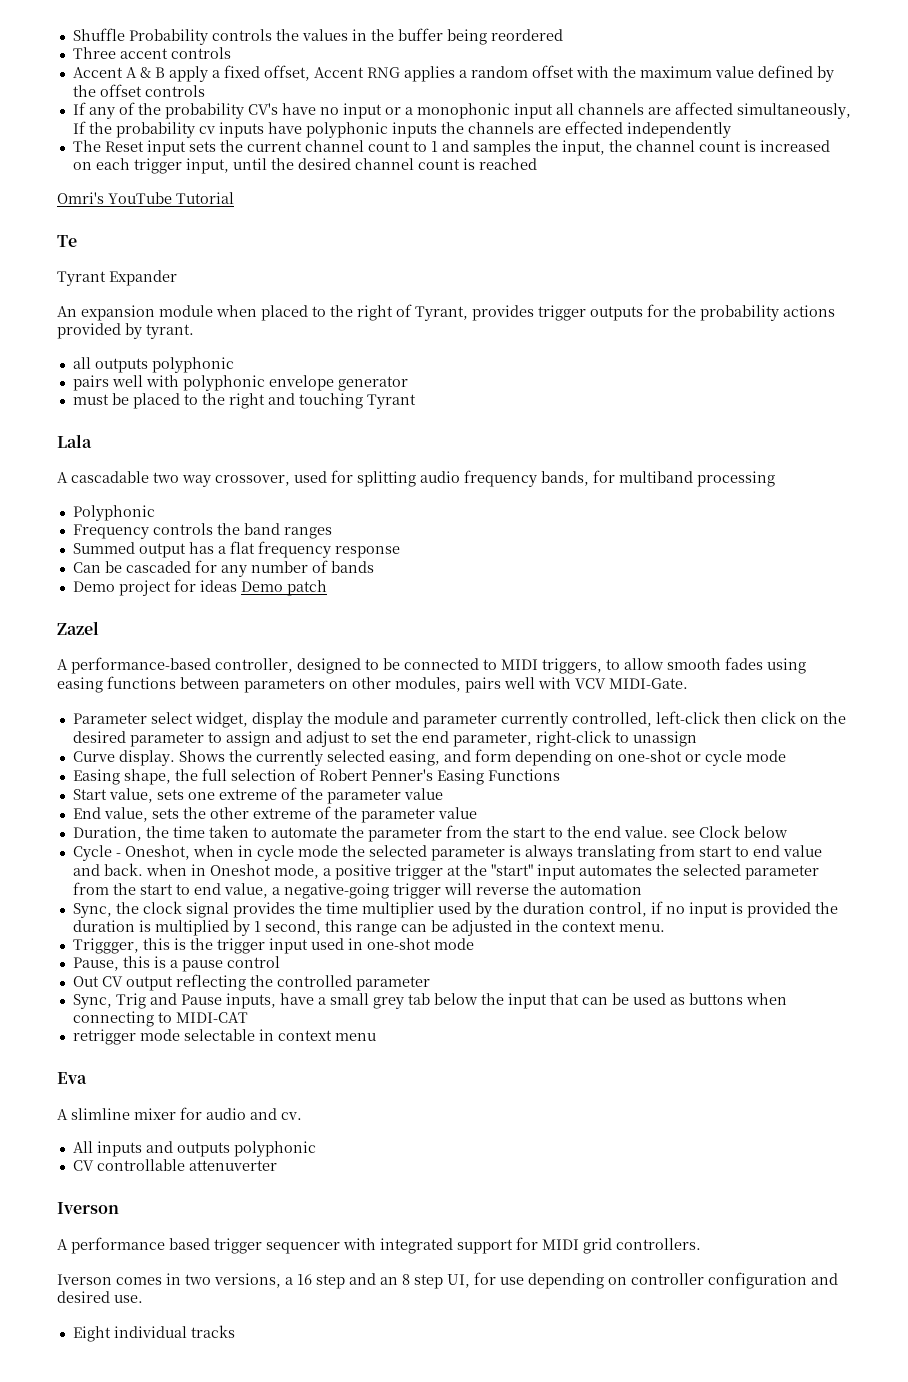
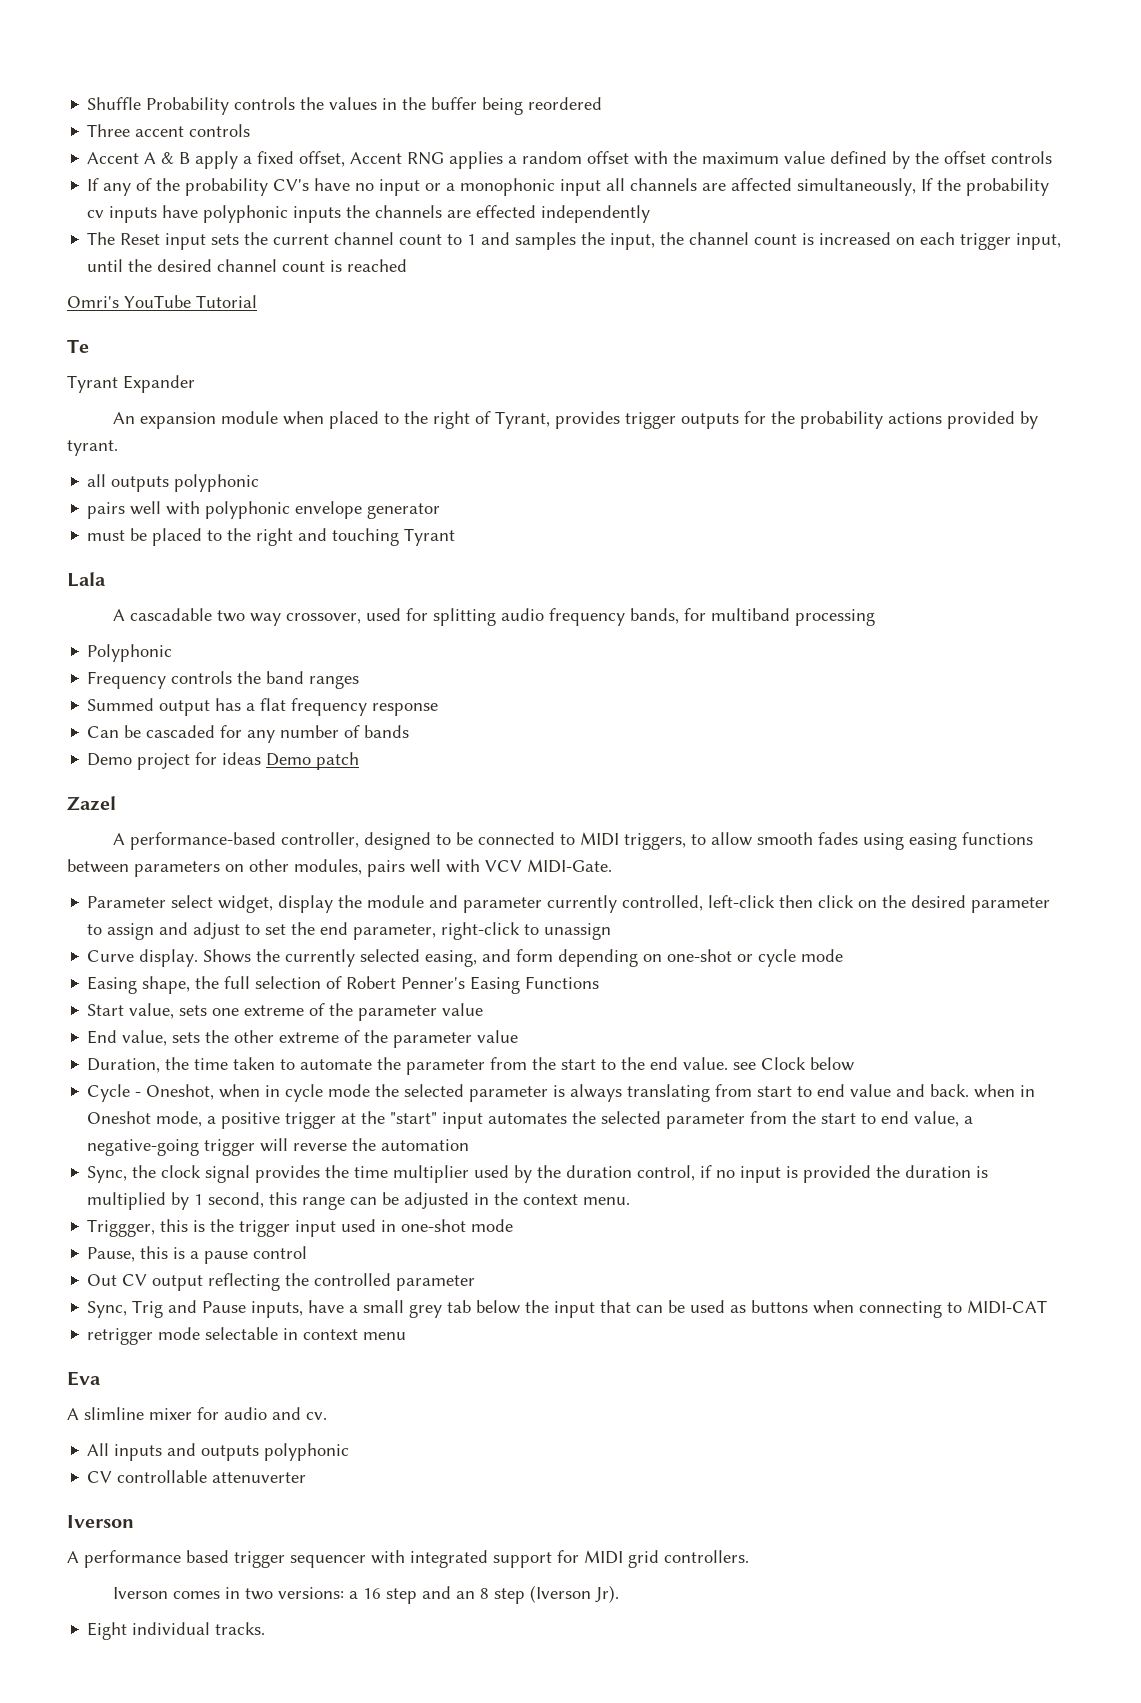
- Iverson comes in two versions, a 16 step and an 8 step UI, for use depending on controller configuration and desired use.
+ Iverson comes in two versions: a 16 step and an 8 step (Iverson Jr).
- Eight individual tracks
+ Eight individual tracks.

